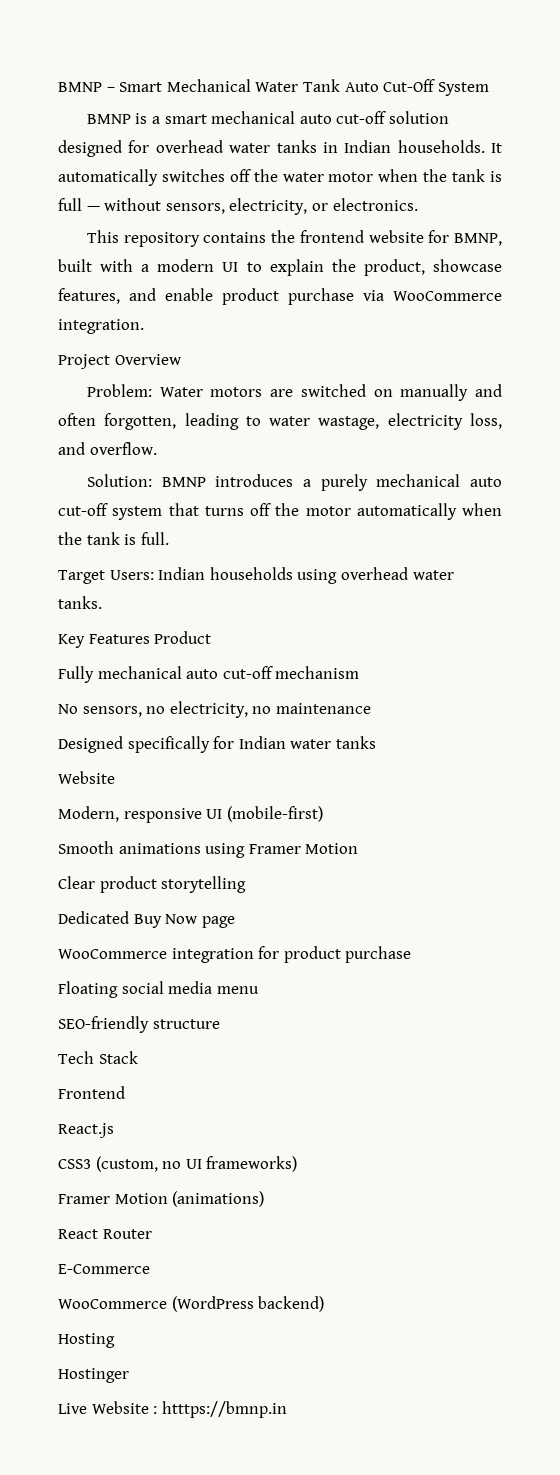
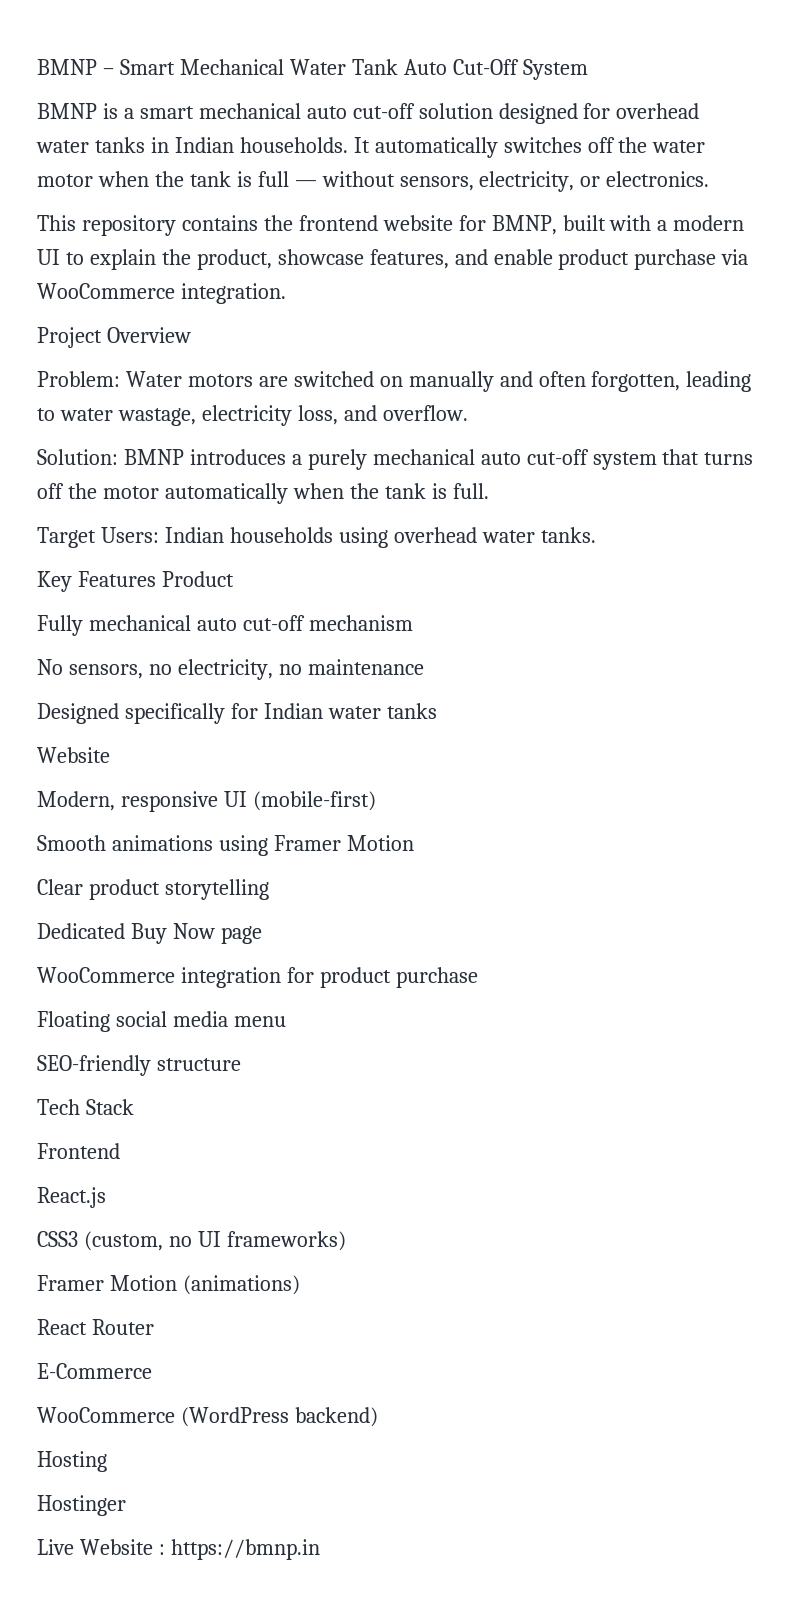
- Live Website : htttps://bmnp.in
+ Live Website : https://bmnp.in

